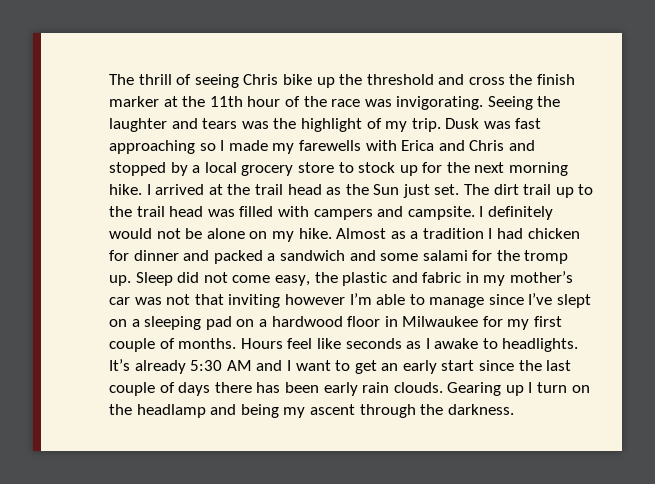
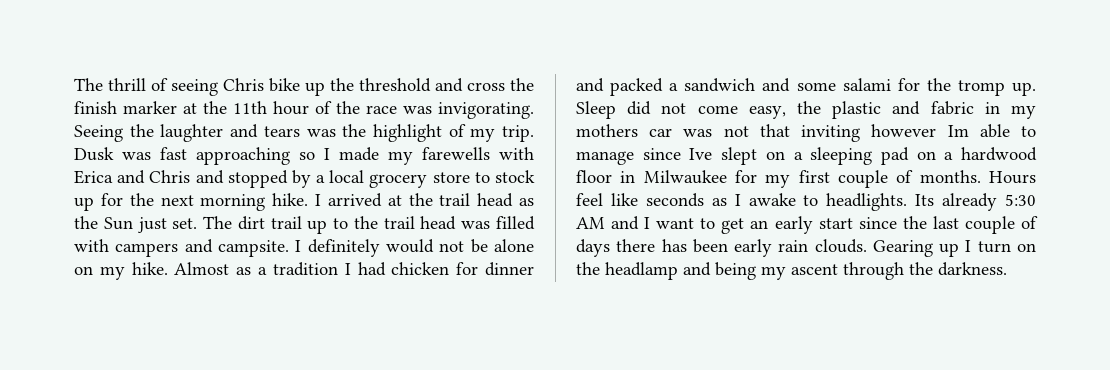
- Sleep did not come easy, the plastic and fabric in my mother’s car was not that inviting however I’m able to manage since I’ve slept on a sleeping pad on a hardwood floor in Milwaukee for my first couple of months.
+ Sleep did not come easy, the plastic and fabric in my mothers car was not that inviting however Im able to manage since Ive slept on a sleeping pad on a hardwood floor in Milwaukee for my first couple of months.
- It’s already 5:30 AM and I want to get an early start since the last couple of days there has been early rain clouds.
+ Its already 5:30 AM and I want to get an early start since the last couple of days there has been early rain clouds.

